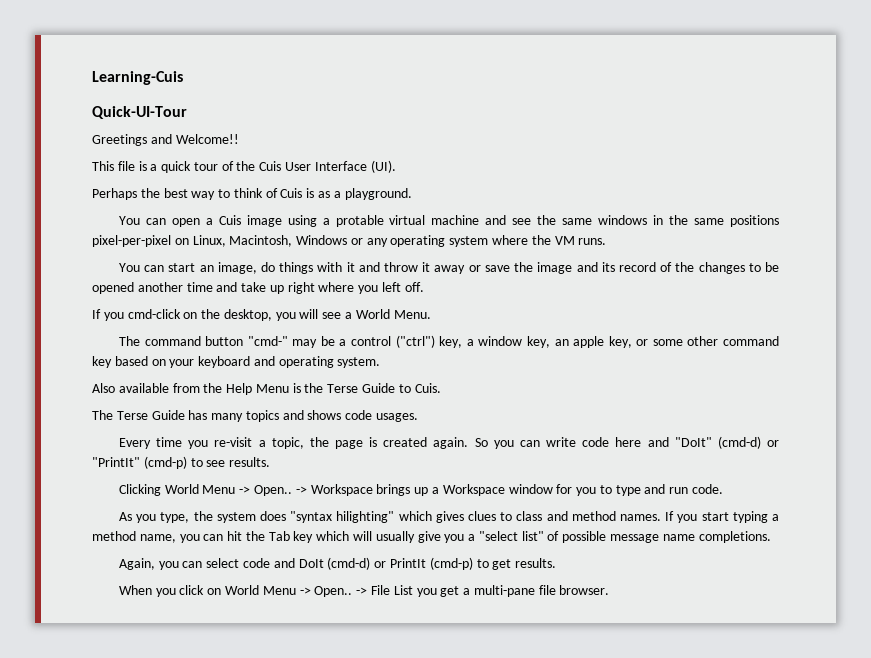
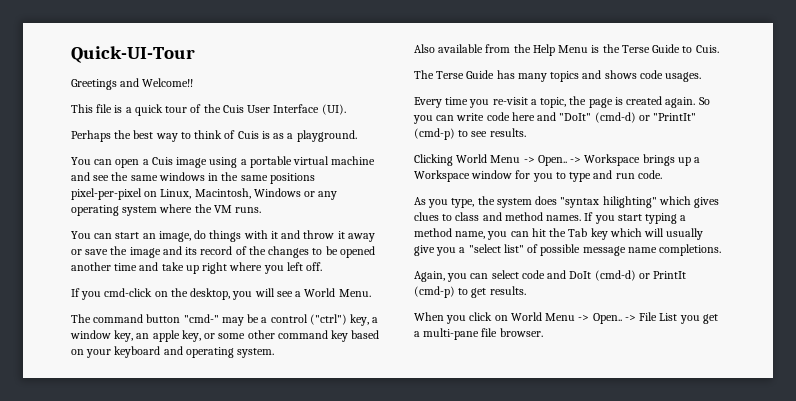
- Learning-Cuis
- You can open a Cuis image using a protable virtual machine and see the same windows in the same positions pixel-per-pixel on Linux, Macintosh, Windows or any operating system where the VM runs.
+ You can open a Cuis image using a portable virtual machine and see the same windows in the same positions pixel-per-pixel on Linux, Macintosh, Windows or any operating system where the VM runs.

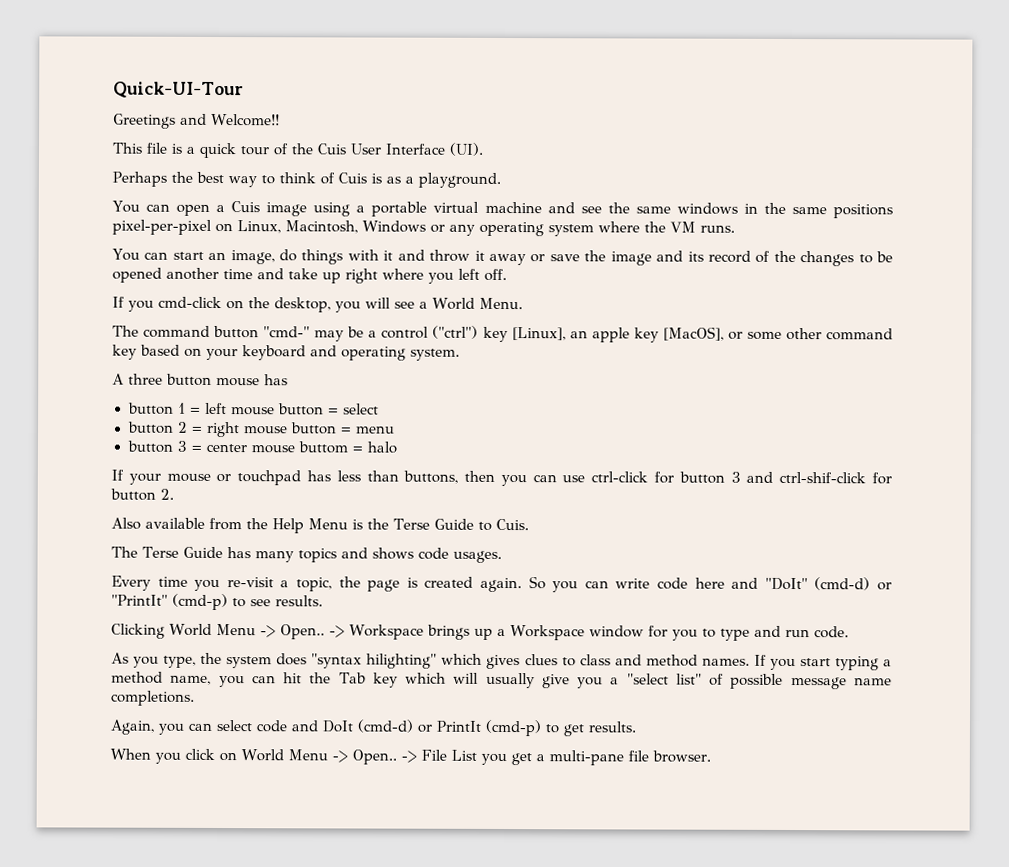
- The command button "cmd-" may be a control ("ctrl") key, a window key, an apple key, or some other command key based on your keyboard and operating system.
+ The command button "cmd-" may be a control ("ctrl") key [Linux], an apple key [MacOS], or some other command key based on your keyboard and operating system.
+ A three button mouse has
+ button 1 = left mouse button = select
+ button 2 = right mouse button = menu
+ button 3 = center mouse buttom = halo
+ If your mouse or touchpad has less than buttons, then you can use ctrl-click for button 3 and ctrl-shif-click for button 2.

